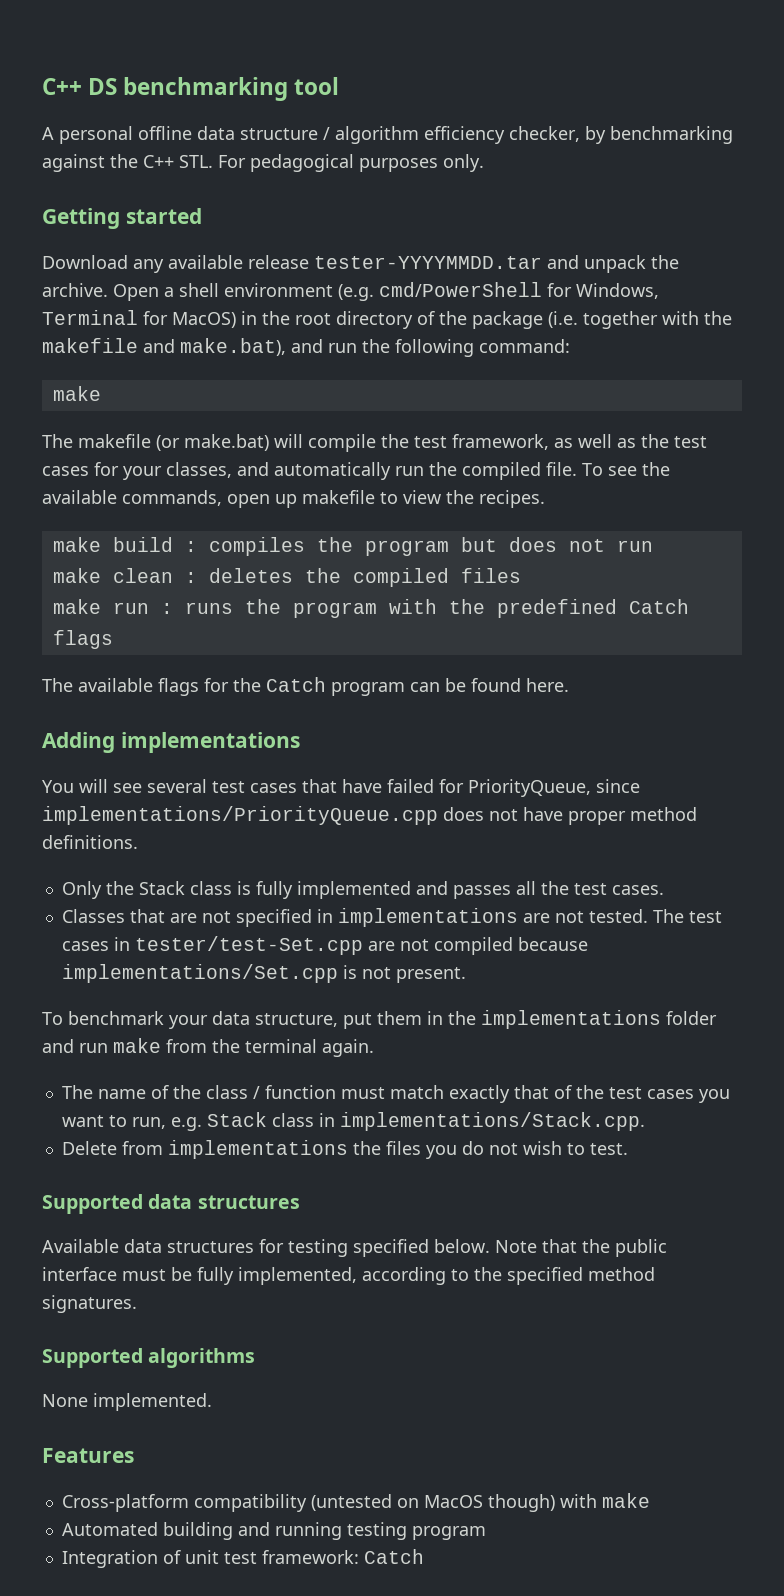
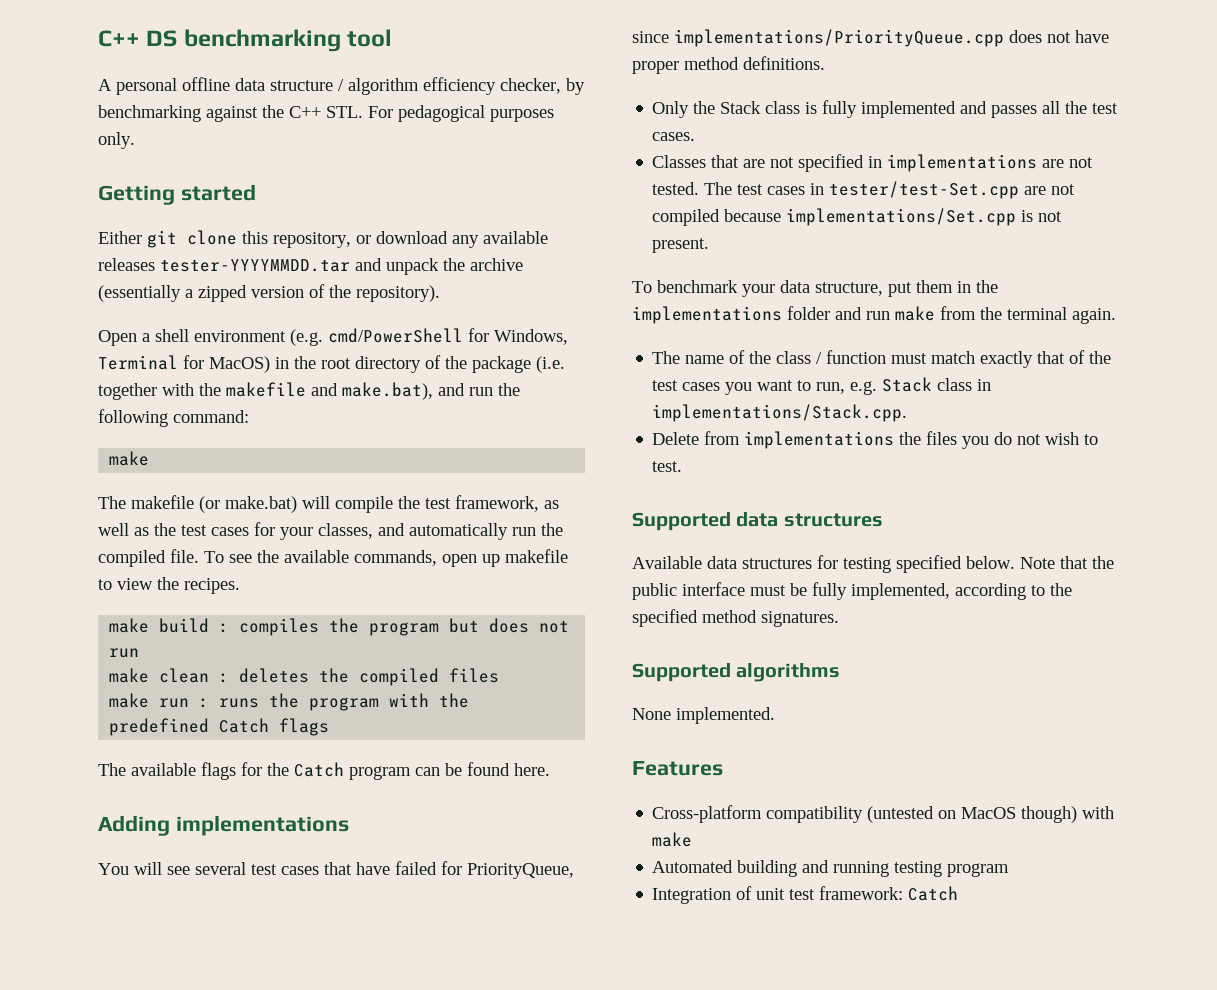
- Download any available release tester-YYYYMMDD.tar and unpack the archive. Open a shell environment (e.g. cmd/PowerShell for Windows, Terminal for MacOS) in the root directory of the package (i.e. together with the makefile and make.bat), and run the following command:
+ Either git clone this repository, or download any available releases tester-YYYYMMDD.tar and unpack the archive (essentially a zipped version of the repository).
+ Open a shell environment (e.g. cmd/PowerShell for Windows, Terminal for MacOS) in the root directory of the package (i.e. together with the makefile and make.bat), and run the following command:

